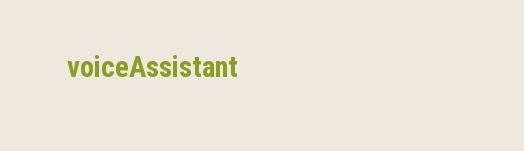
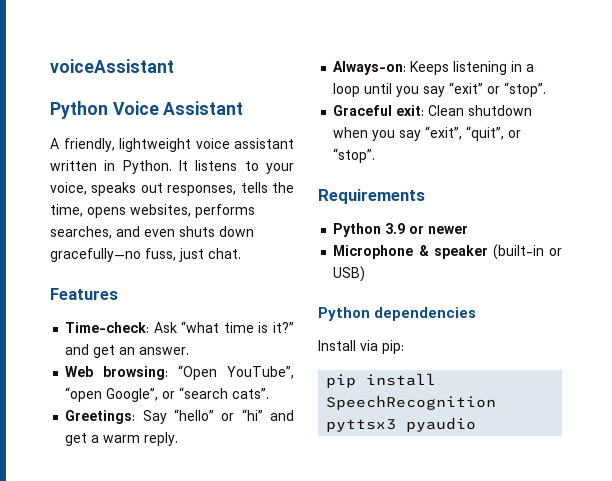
+ Python Voice Assistant
+ A friendly, lightweight voice assistant written in Python. It listens to your voice, speaks out responses, tells the time, opens websites, performs searches, and even shuts down gracefully—no fuss, just chat.
+ Features
+ Time-check: Ask “what time is it?” and get an answer.
+ Web browsing: “Open YouTube”, “open Google”, or “search cats”.
+ Greetings: Say “hello” or “hi” and get a warm reply.
+ Always-on: Keeps listening in a loop until you say “exit” or “stop”.
+ Graceful exit: Clean shutdown when you say “exit”, “quit”, or “stop”.
+ Requirements
+ Python 3.9 or newer
+ Microphone & speaker (built-in or USB)
+ Python dependencies
+ Install via pip:
+ pip install SpeechRecognition pyttsx3 pyaudio

